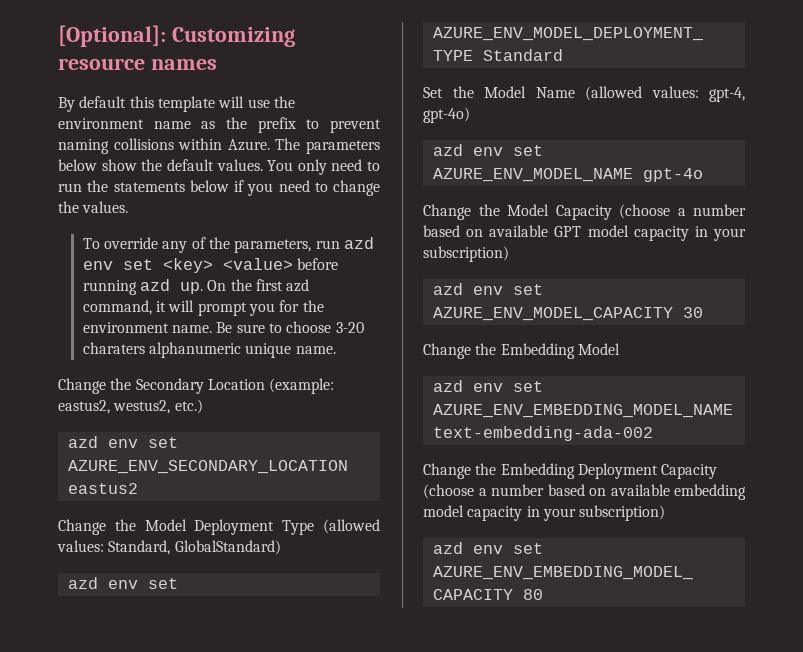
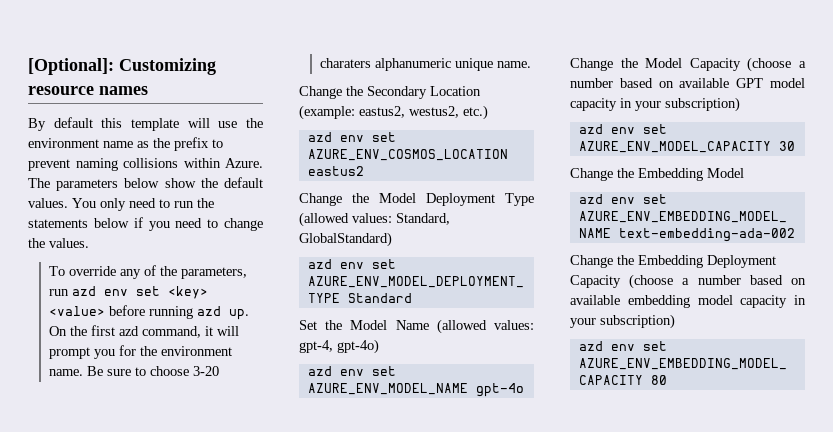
- azd env set AZURE_ENV_SECONDARY_LOCATION eastus2
+ azd env set AZURE_ENV_COSMOS_LOCATION eastus2

